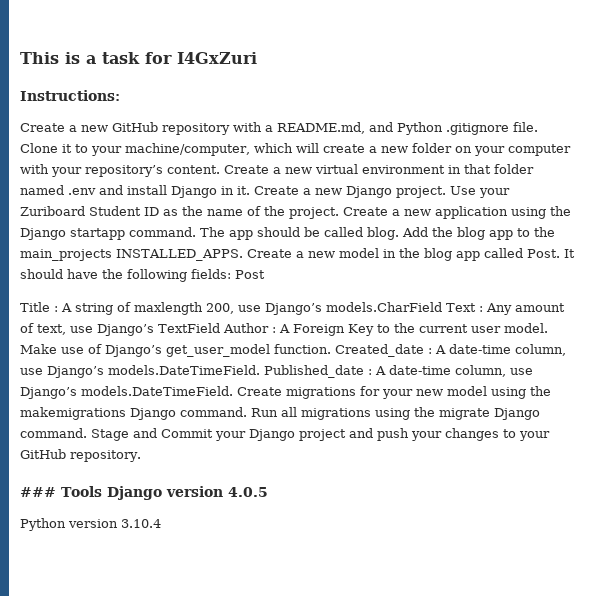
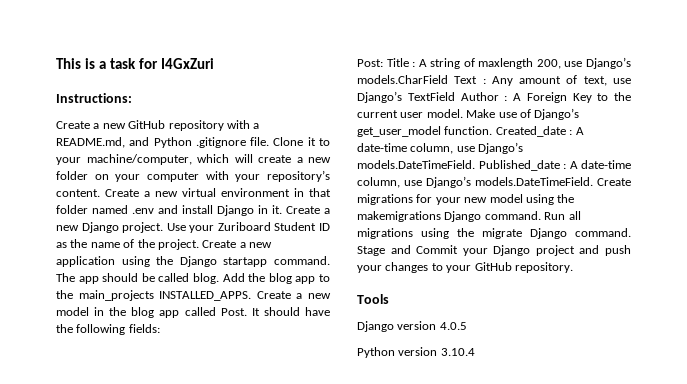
- It should have the following fields: Post
- Title : A string of maxlength 200, use Django’s models.CharField Text : Any amount of text, use Django’s TextField Author : A Foreign Key to the current user model.
+ It should have the following fields:
+ Post: Title : A string of maxlength 200, use Django’s models.CharField Text : Any amount of text, use Django’s TextField Author : A Foreign Key to the current user model.
- ### Tools Django version 4.0.5
+ Tools
+ Django version 4.0.5

